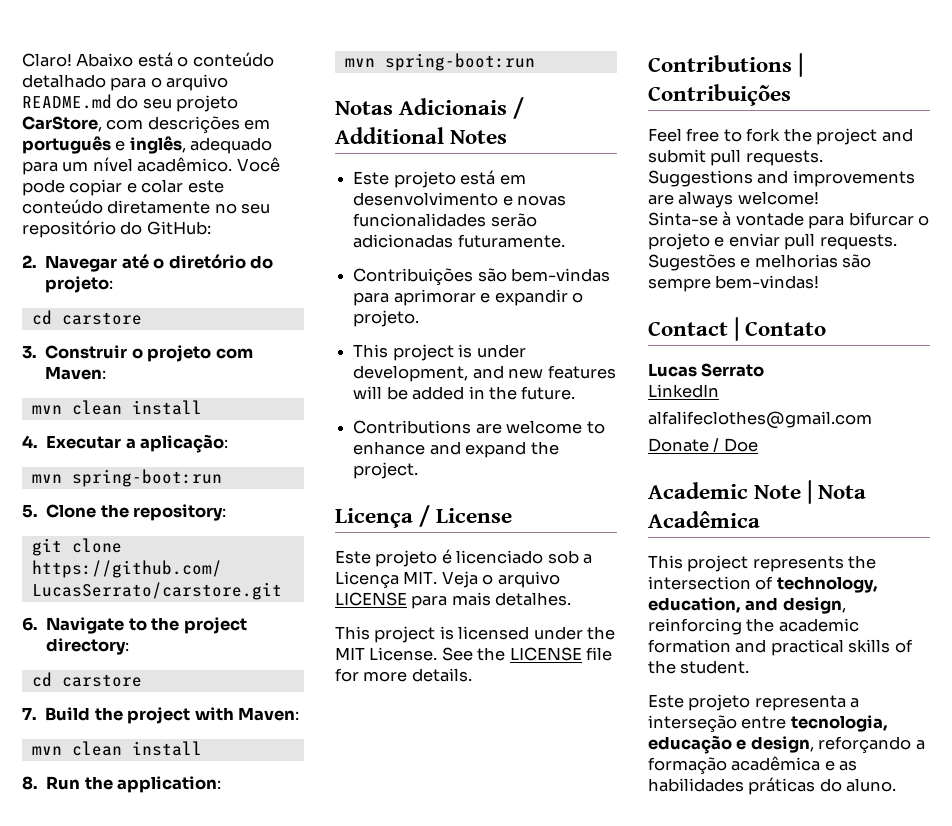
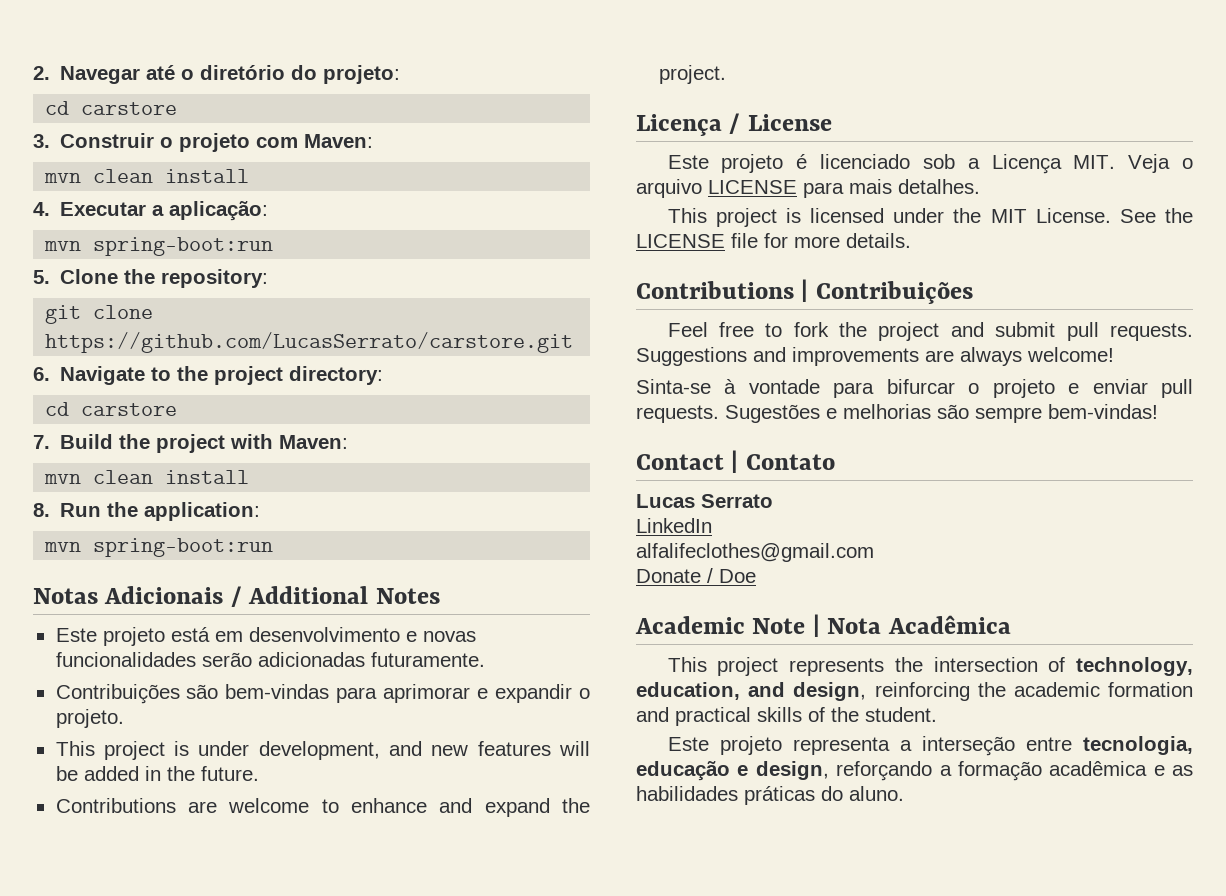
- Claro! Abaixo está o conteúdo detalhado para o arquivo README.md do seu projeto CarStore, com descrições em português e inglês, adequado para um nível acadêmico. Você pode copiar e colar este conteúdo diretamente no seu repositório do GitHub:

